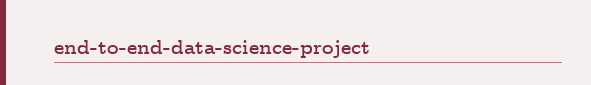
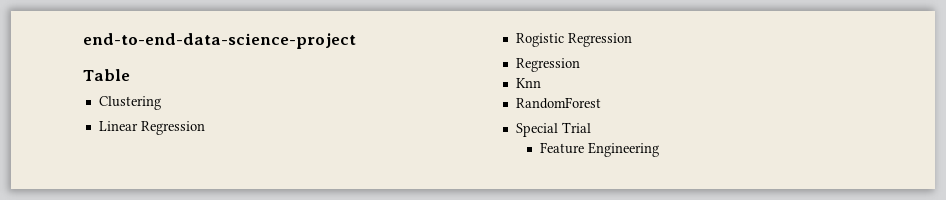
+ Table
+ Clustering
+ Linear Regression
+ Rogistic Regression
+ Regression
+ Knn
+ RandomForest
+ Special Trial
+ Feature Engineering

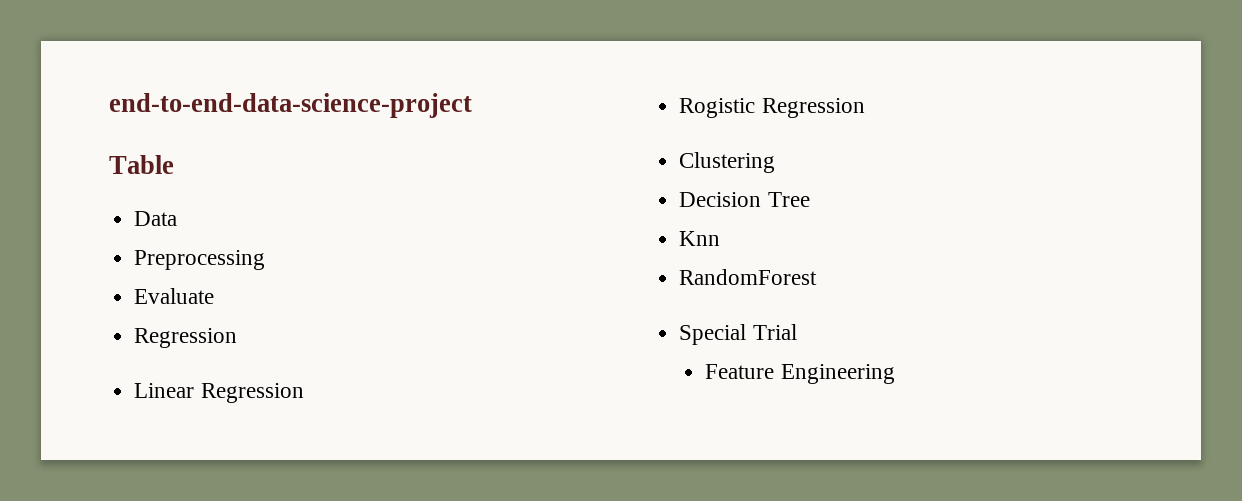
- Clustering
+ Data
+ Preprocessing
+ Evaluate
+ Regression
  Rogistic Regression
- Regression
+ Clustering
+ Decision Tree

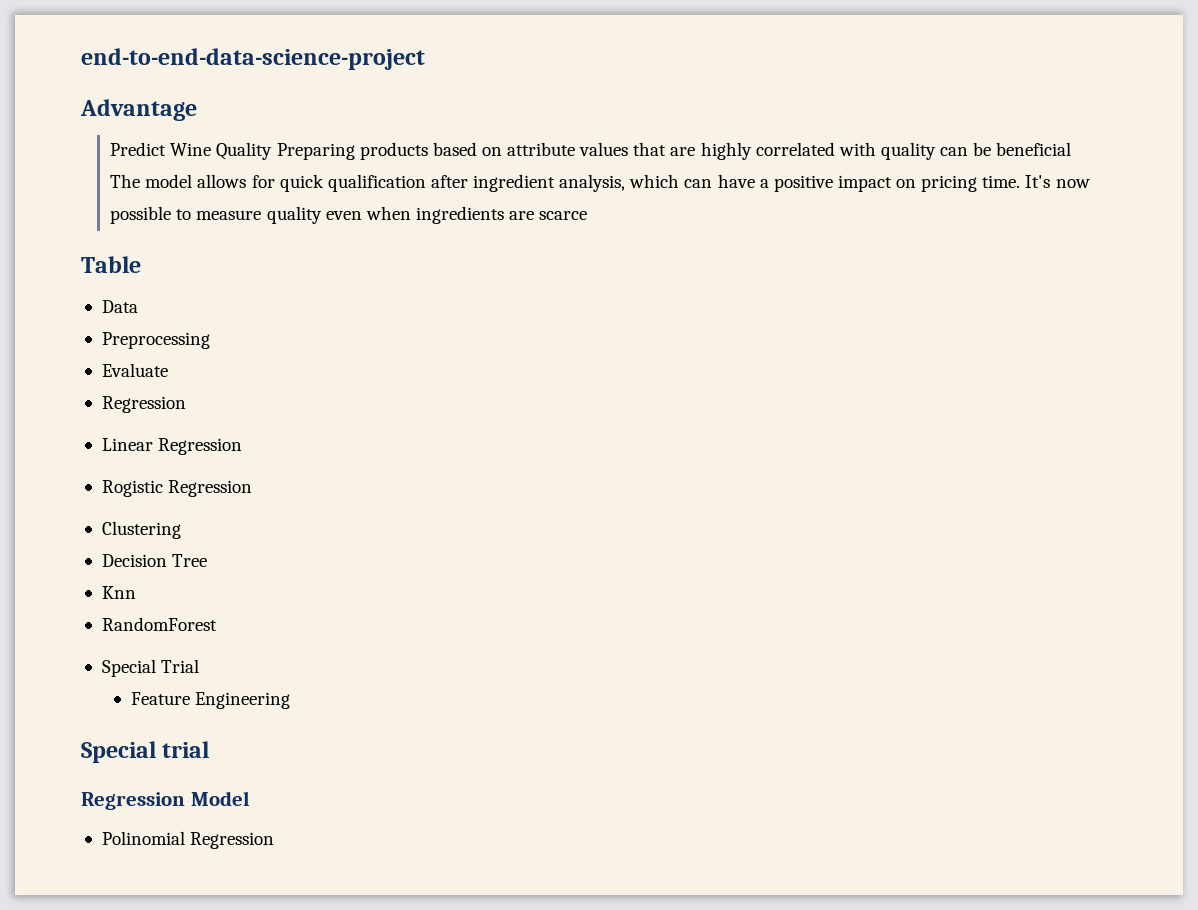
+ Advantage
+ Predict Wine Quality Preparing products based on attribute values that are highly correlated with quality can be beneficial The model allows for quick qualification after ingredient analysis, which can have a positive impact on pricing time. It's now possible to measure quality even when ingredients are scarce
+ Special trial
+ Regression Model
+ Polinomial Regression

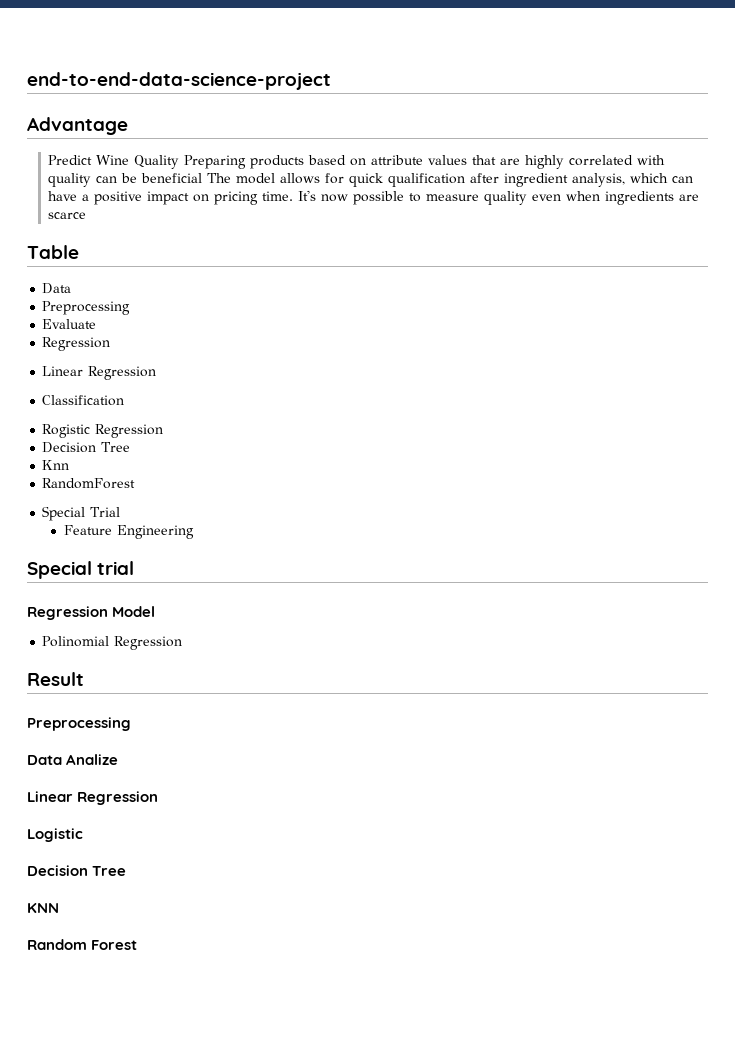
+ Classification
- Clustering
+ Result
+ Preprocessing
+ Data Analize
+ Linear Regression
+ Logistic
+ Decision Tree
+ KNN
+ Random Forest

